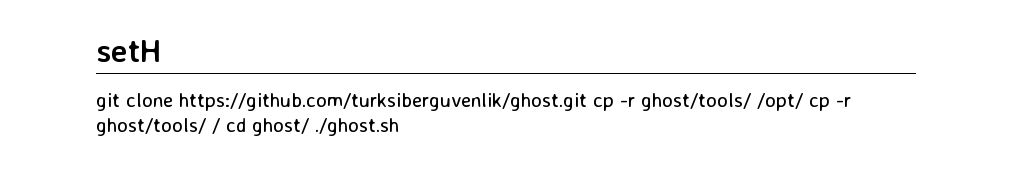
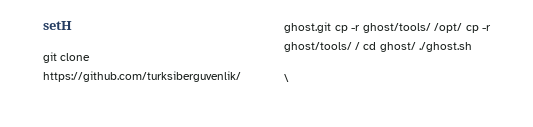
+ \

